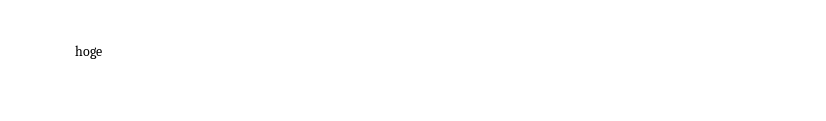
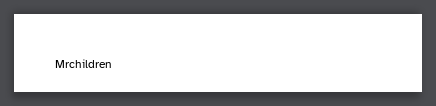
- hoge
+ Mrchildren

